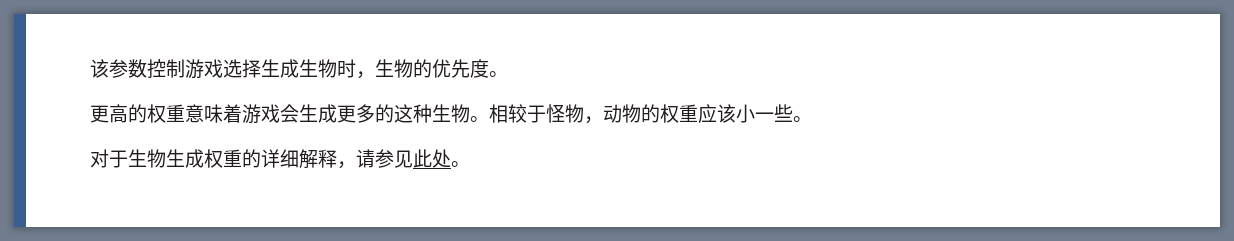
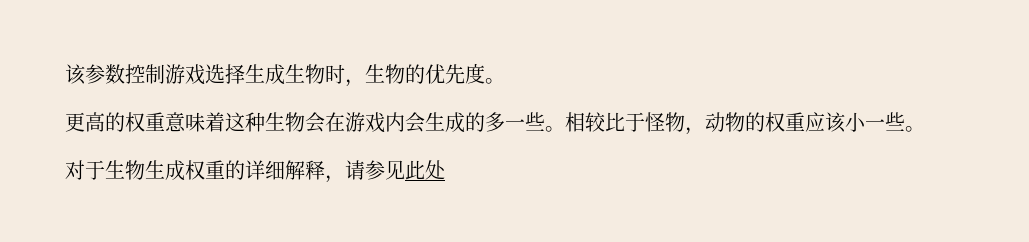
- 更高的权重意味着游戏会生成更多的这种生物。相较于怪物，动物的权重应该小一些。
+ 更高的权重意味着这种生物会在游戏内会生成的多一些。相较比于怪物，动物的权重应该小一些。
- 对于生物生成权重的详细解释，请参见此处。
+ 对于生物生成权重的详细解释，请参见此处

